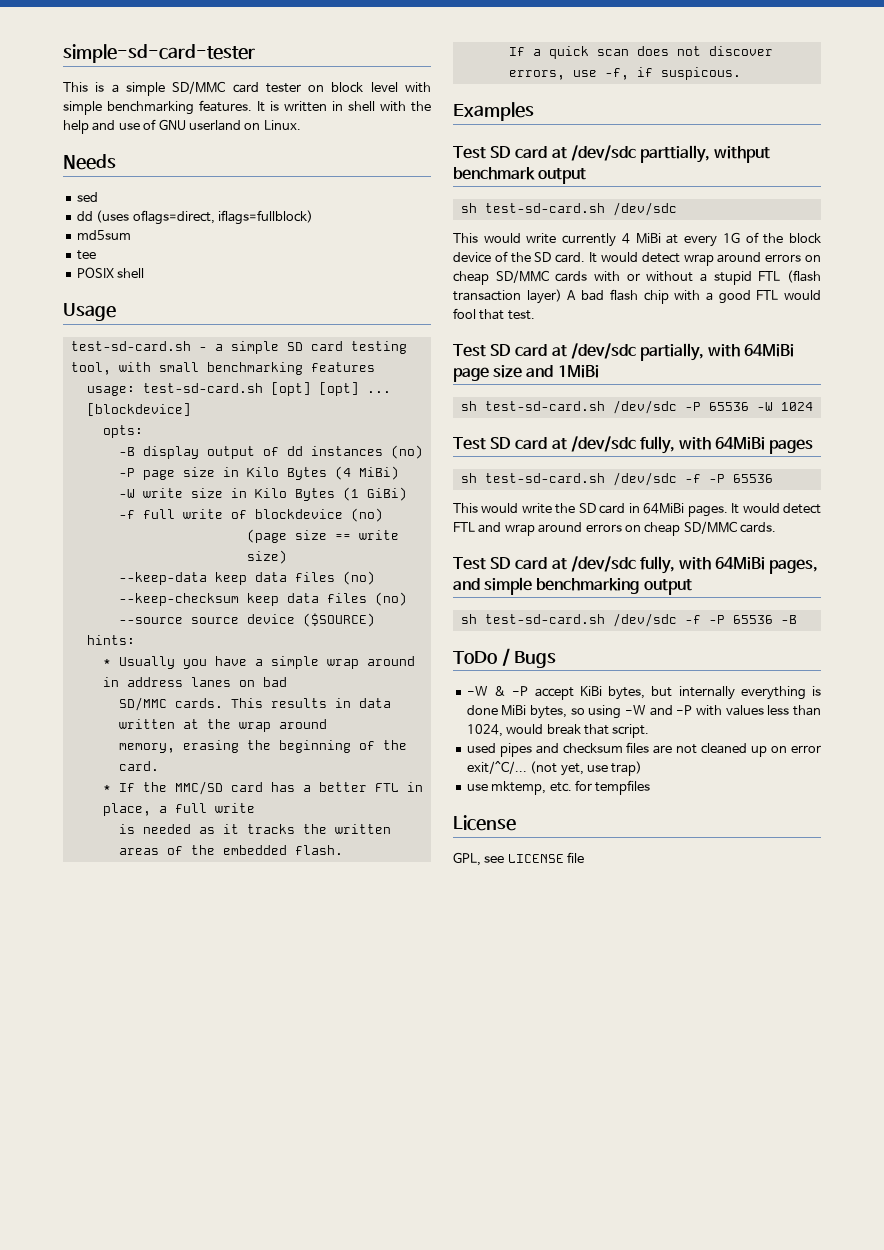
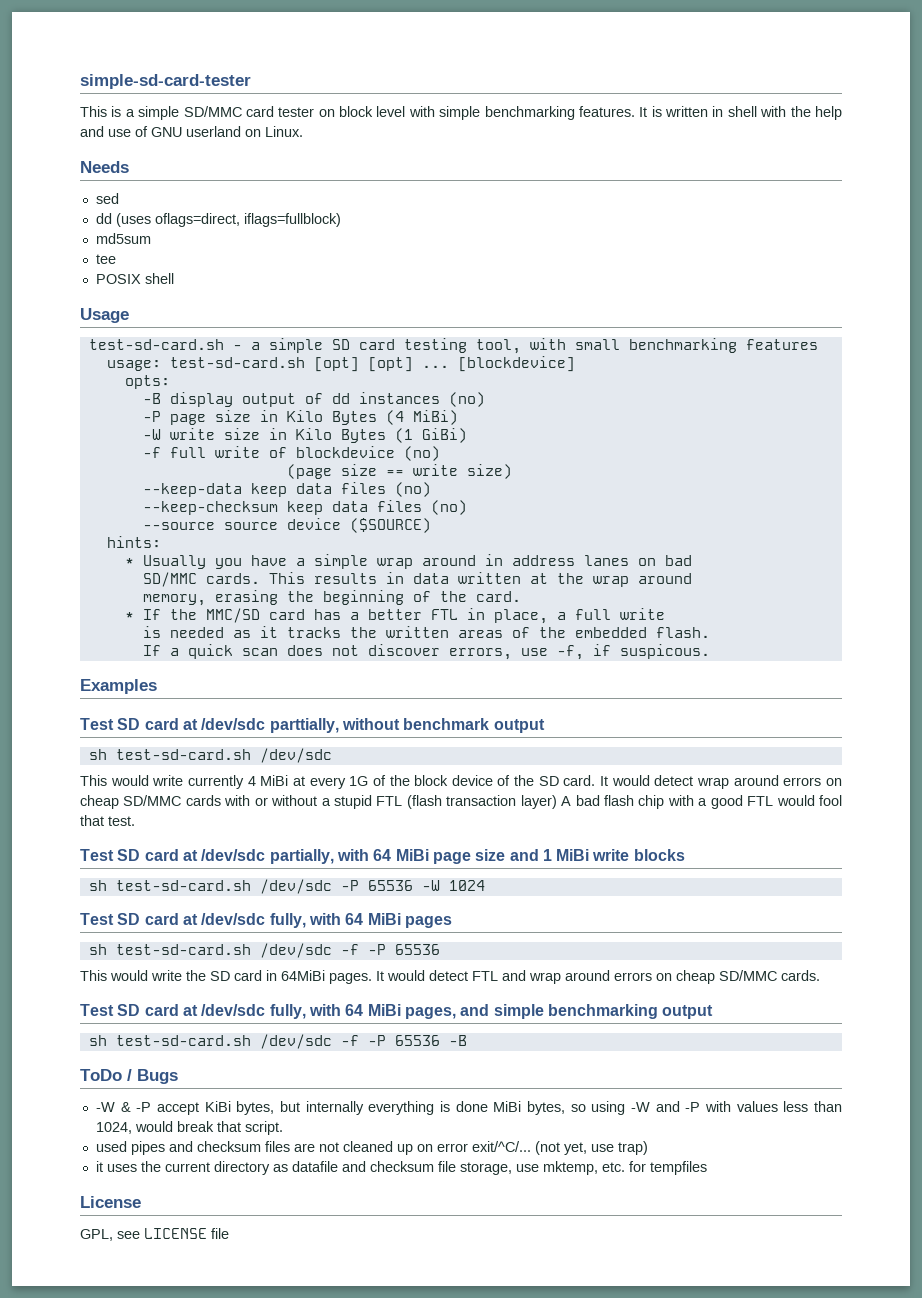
- Test SD card at /dev/sdc parttially, withput benchmark output
+ Test SD card at /dev/sdc parttially, without benchmark output
- Test SD card at /dev/sdc partially, with 64MiBi page size and 1MiBi
+ Test SD card at /dev/sdc partially, with 64 MiBi page size and 1 MiBi write blocks
- Test SD card at /dev/sdc fully, with 64MiBi pages
+ Test SD card at /dev/sdc fully, with 64 MiBi pages
- Test SD card at /dev/sdc fully, with 64MiBi pages, and simple benchmarking output
+ Test SD card at /dev/sdc fully, with 64 MiBi pages, and simple benchmarking output
- use mktemp, etc. for tempfiles
+ it uses the current directory as datafile and checksum file storage, use mktemp, etc. for tempfiles

